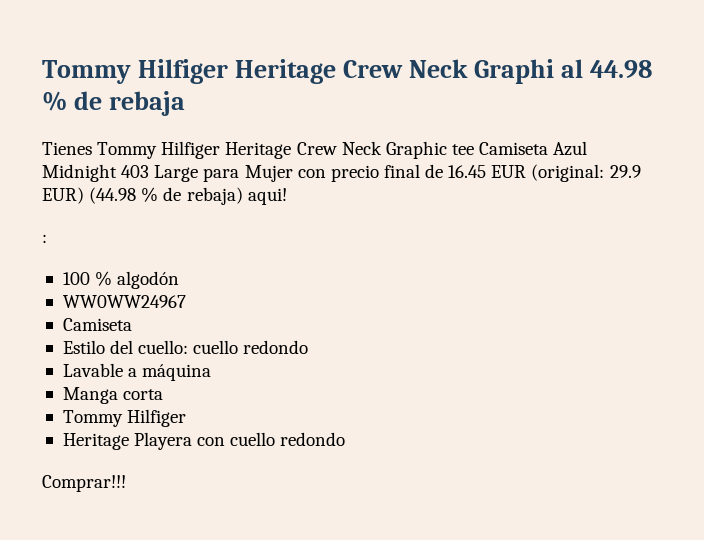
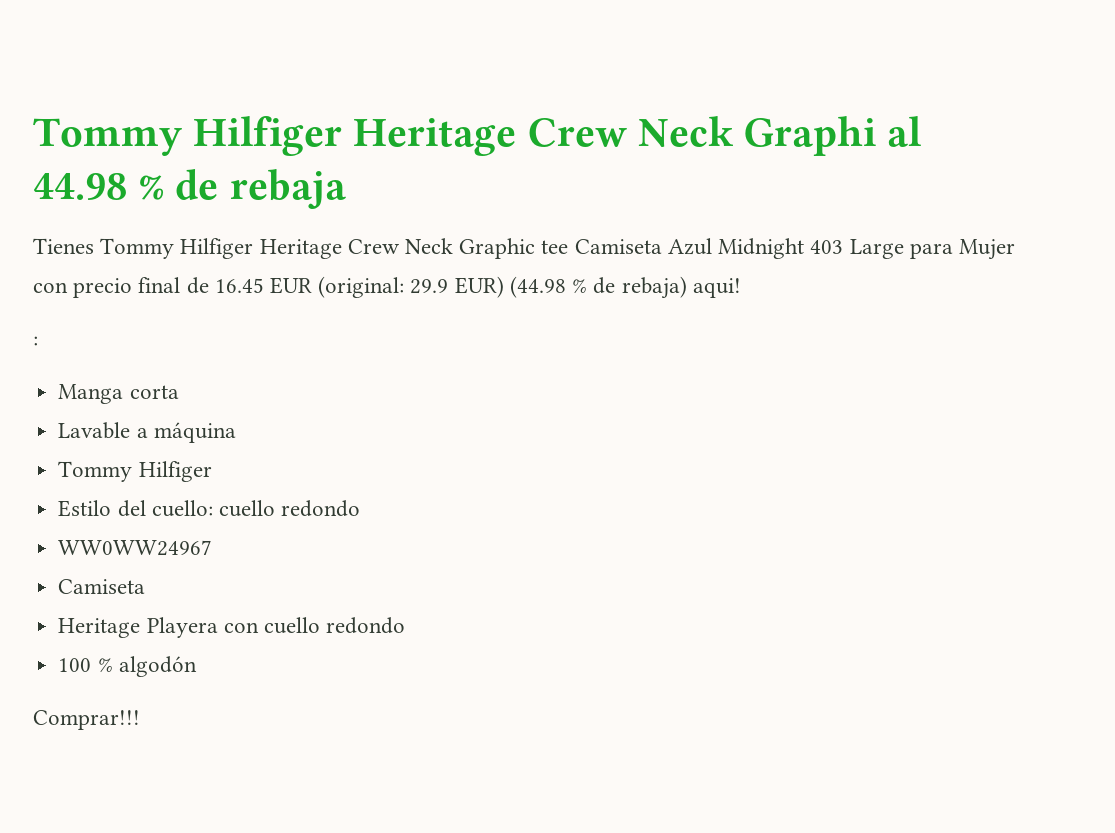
- 100 % algodón
- WW0WW24967
- Camiseta
+ Manga corta
+ Lavable a máquina
+ Tommy Hilfiger
- Lavable a máquina
- Manga corta
- Tommy Hilfiger
+ WW0WW24967
+ Camiseta
+ 100 % algodón

